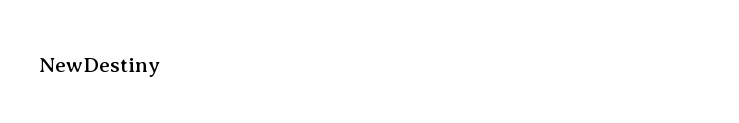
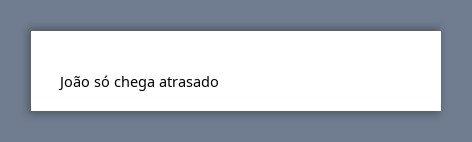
- NewDestiny
+ João só chega atrasado

